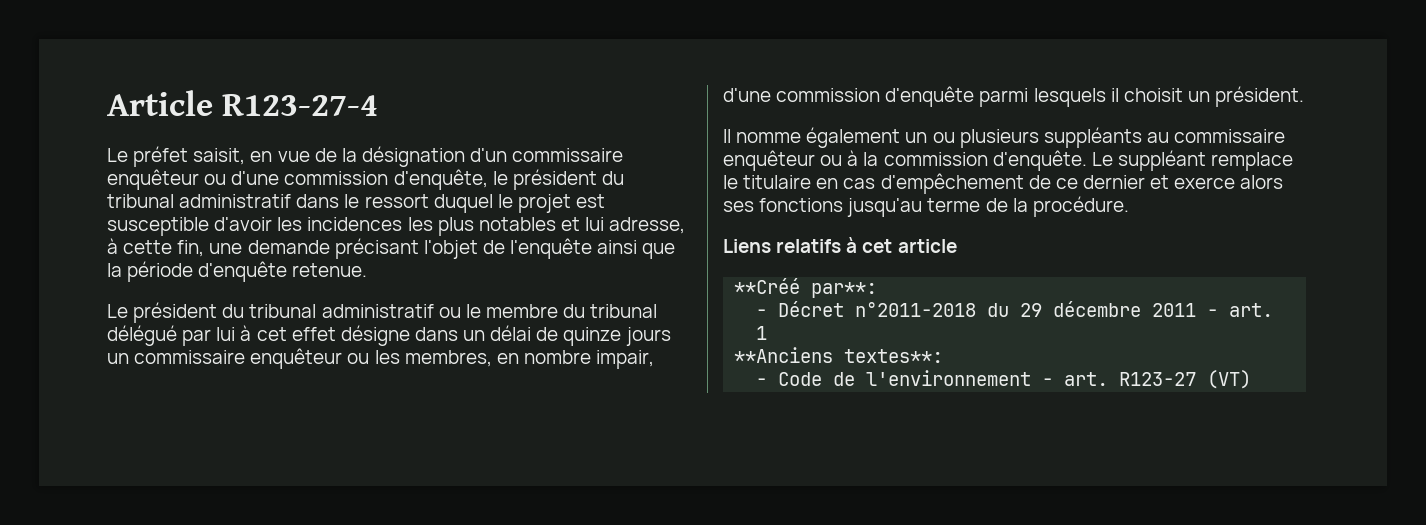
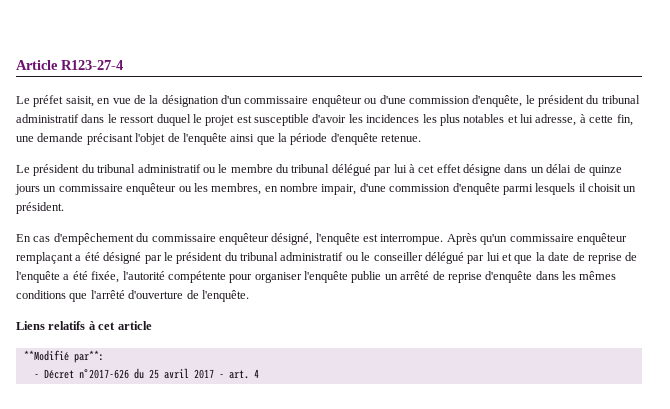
- Il nomme également un ou plusieurs suppléants au commissaire enquêteur ou à la commission d'enquête. Le suppléant remplace le titulaire en cas d'empêchement de ce dernier et exerce alors ses fonctions jusqu'au terme de la procédure.
+ En cas d'empêchement du commissaire enquêteur désigné, l'enquête est interrompue. Après qu'un commissaire enquêteur remplaçant a été désigné par le président du tribunal administratif ou le conseiller délégué par lui et que la date de reprise de l'enquête a été fixée, l'autorité compétente pour organiser l'enquête publie un arrêté de reprise d'enquête dans les mêmes conditions que l'arrêté d'ouverture de l'enquête.
- **Créé par**:
+ **Modifié par**:
- - Décret n°2011-2018 du 29 décembre 2011 - art. 1
- **Anciens textes**:
- - Code de l'environnement - art. R123-27 (VT)
+ - Décret n°2017-626 du 25 avril 2017 - art. 4

